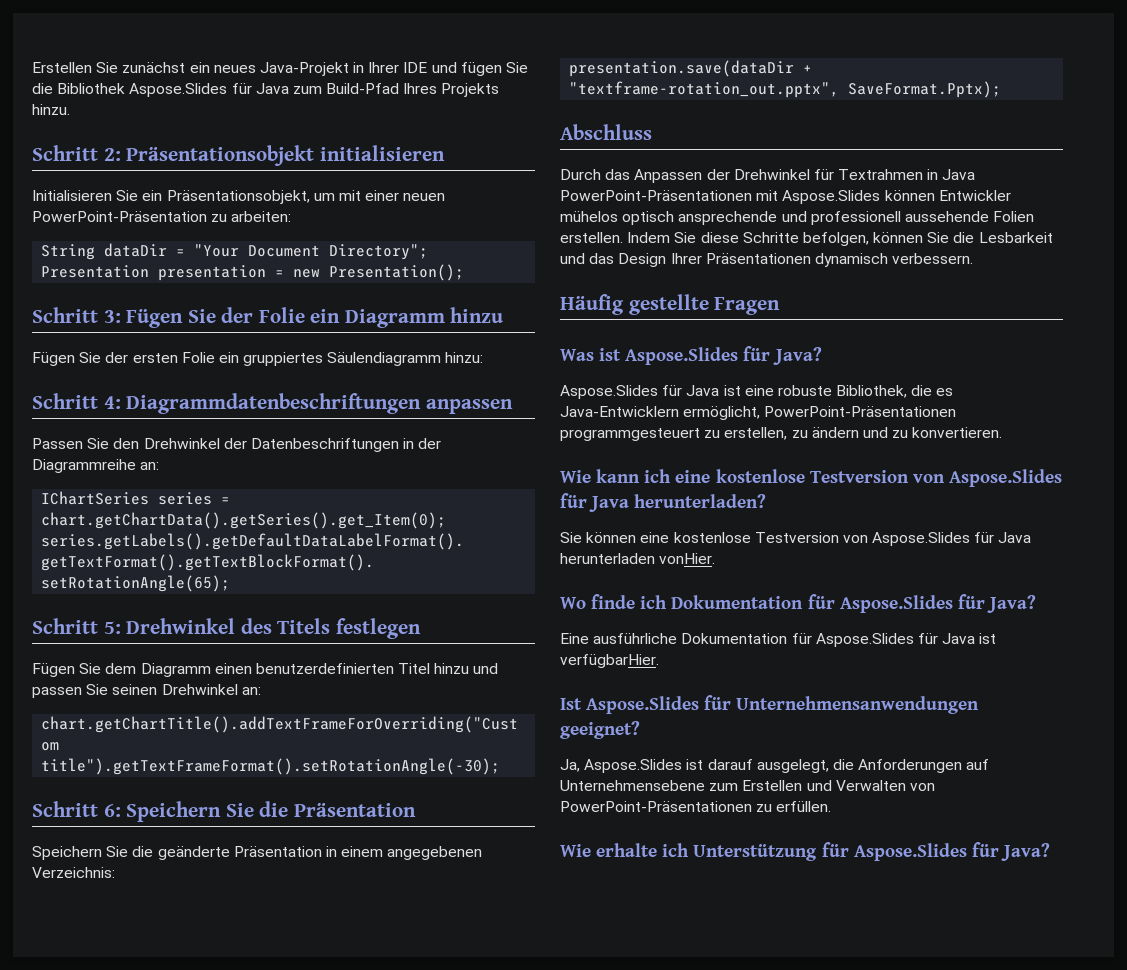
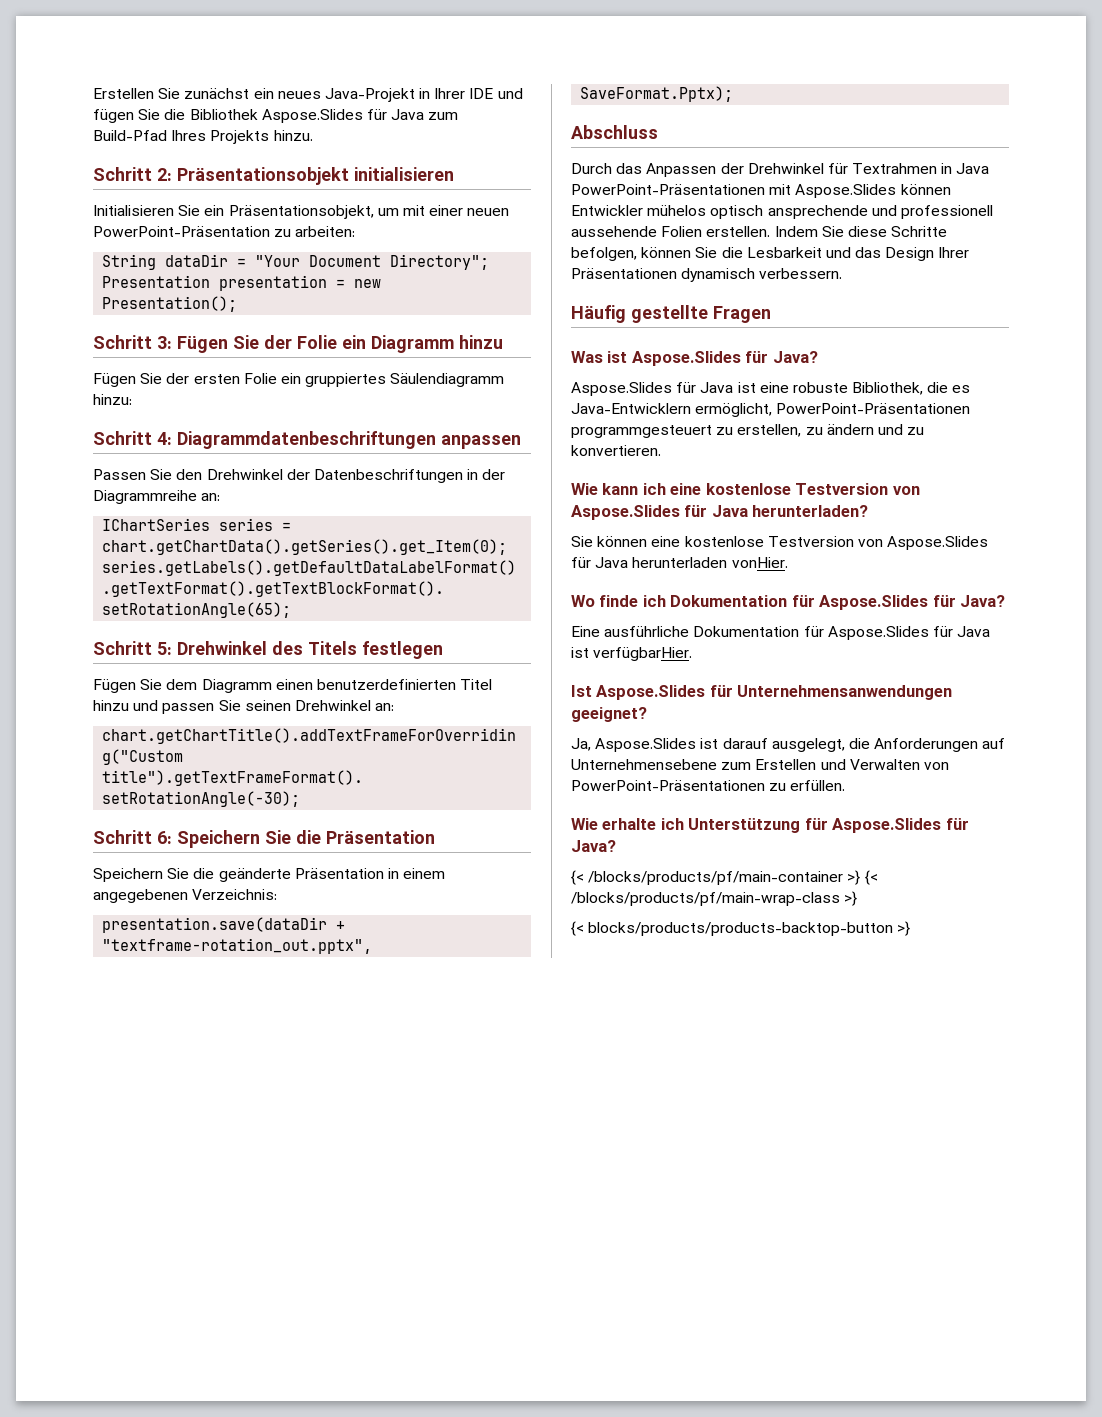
+ {< /blocks/products/pf/main-container >} {< /blocks/products/pf/main-wrap-class >}
+ {< blocks/products/products-backtop-button >}

